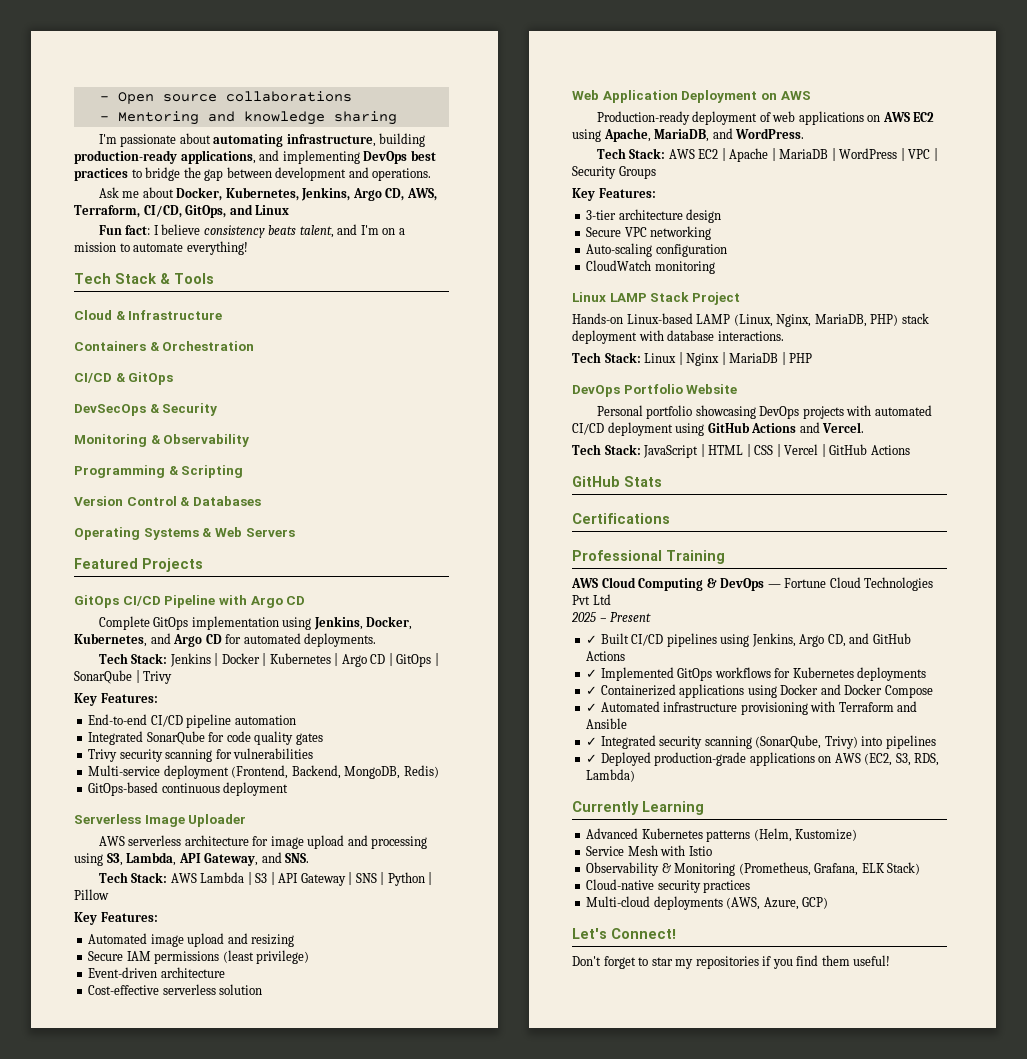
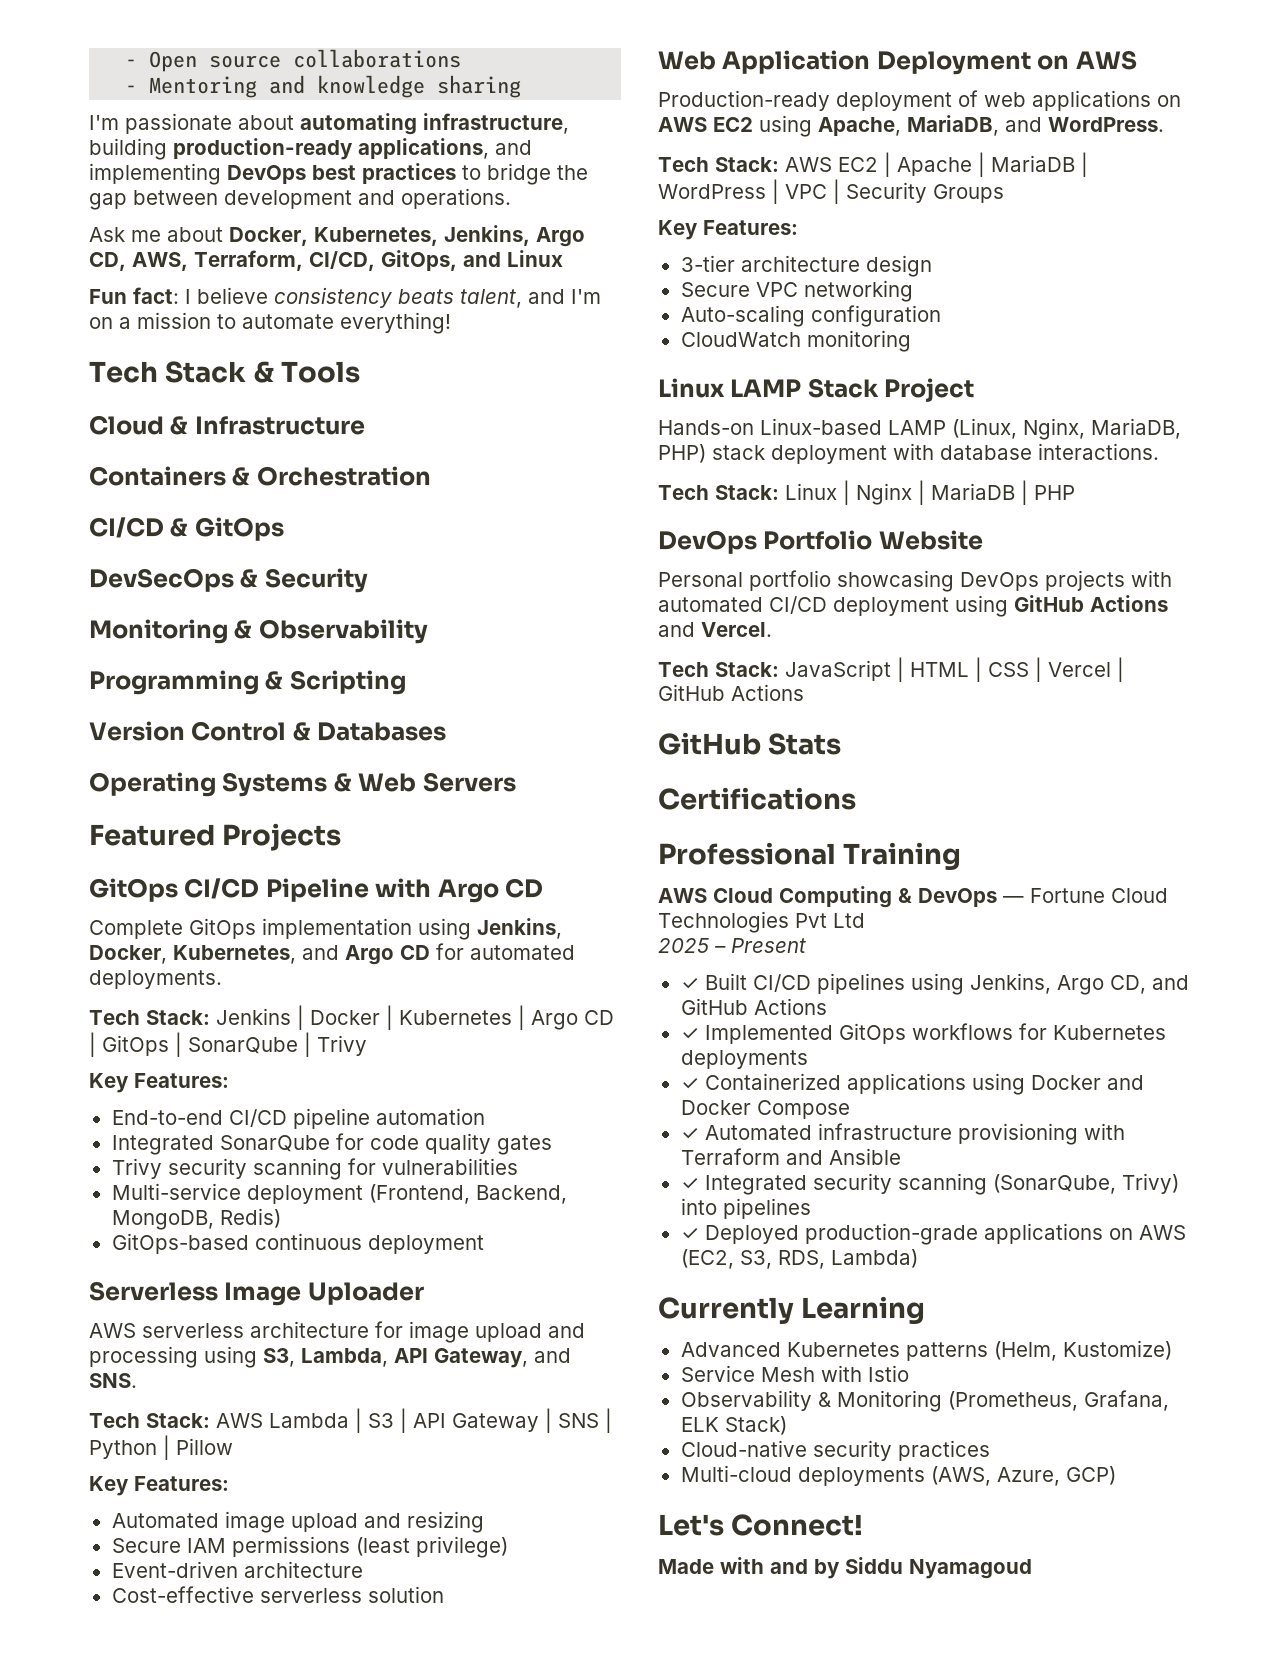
- Don't forget to star my repositories if you find them useful!
+ Made with and by Siddu Nyamagoud

